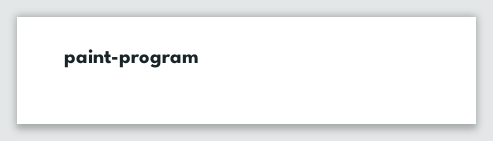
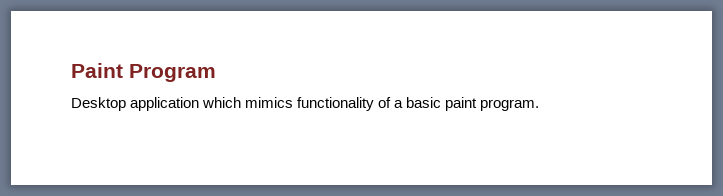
- paint-program
+ Paint Program
+ Desktop application which mimics functionality of a basic paint program.

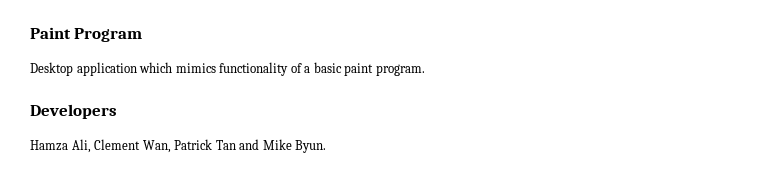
+ Developers
+ Hamza Ali, Clement Wan, Patrick Tan and Mike Byun.

